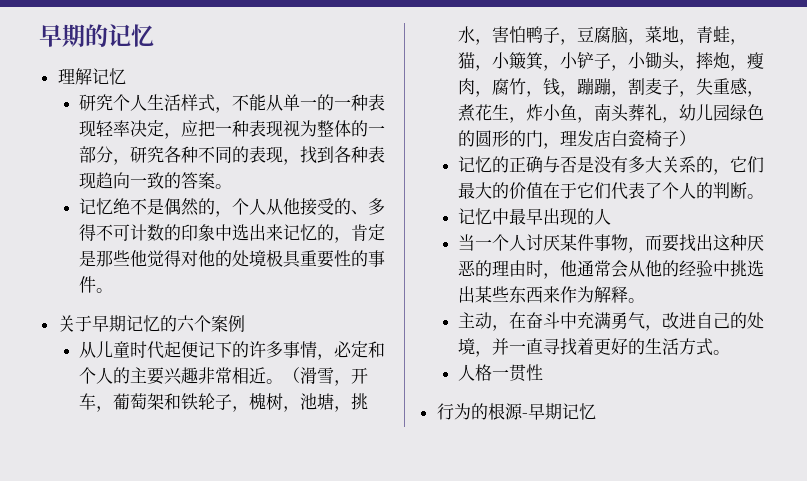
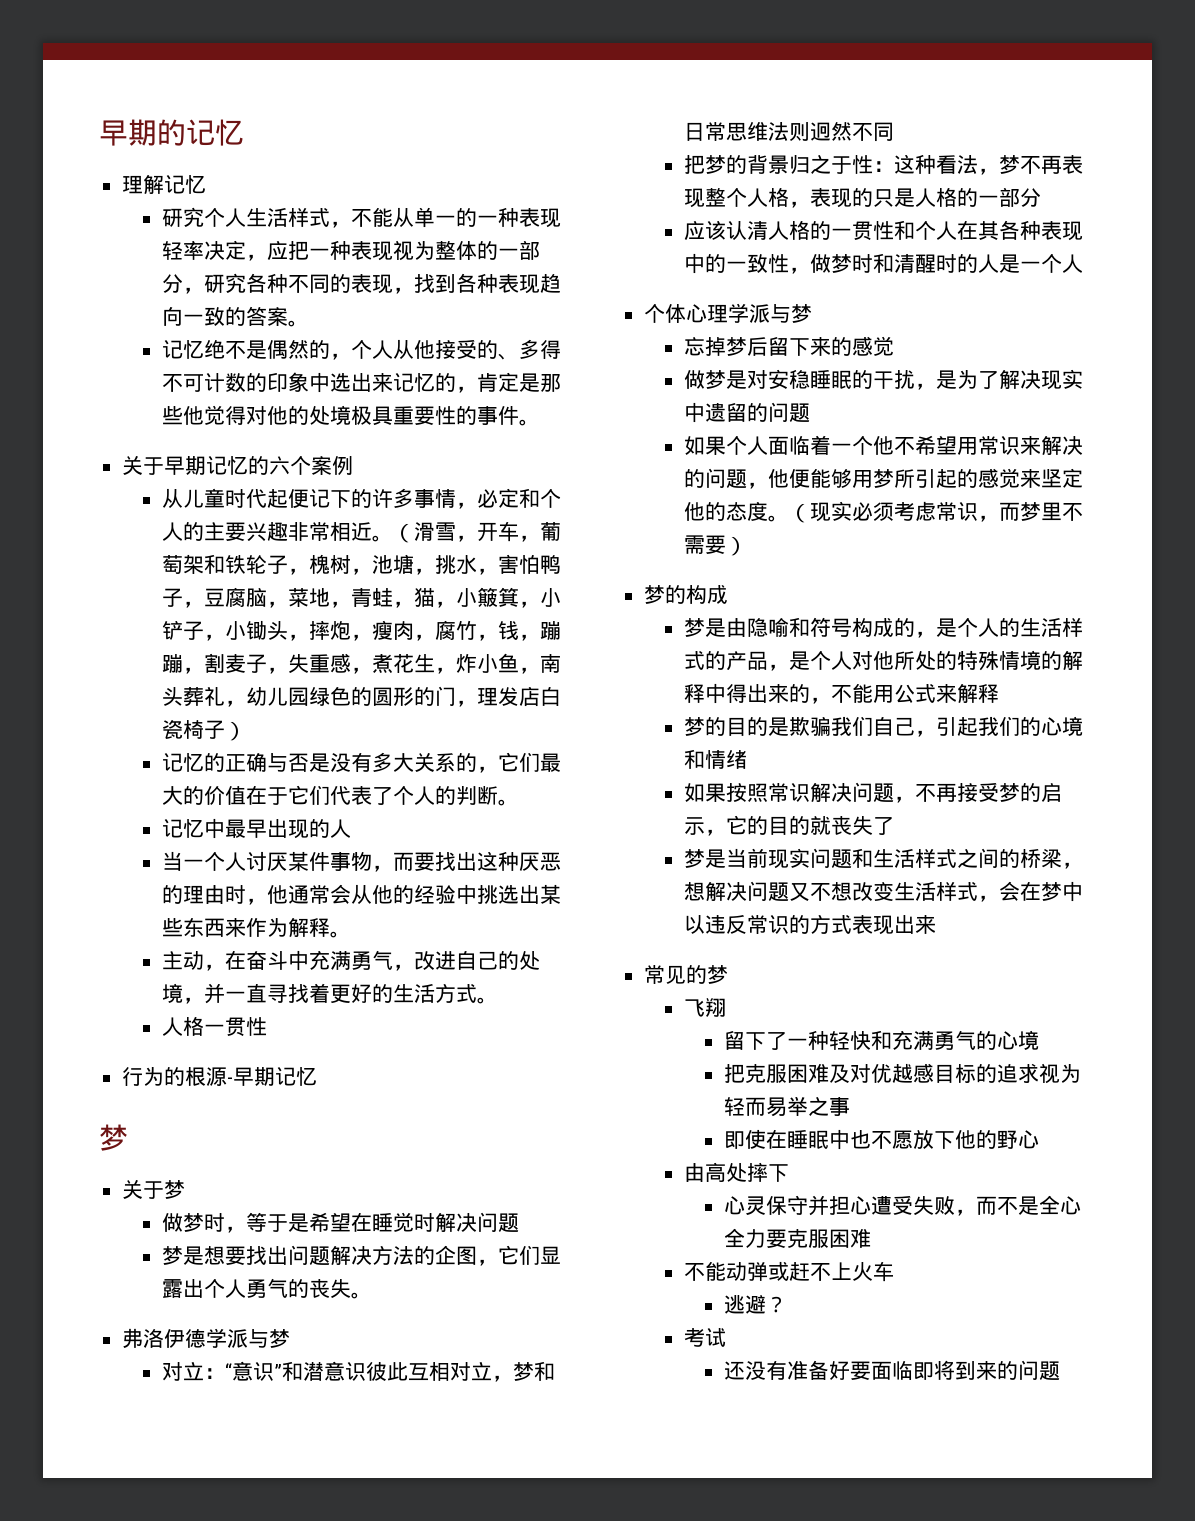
  行为的根源-早期记忆
+ 梦
+ 关于梦
+ 做梦时，等于是希望在睡觉时解决问题
+ 梦是想要找出问题解决方法的企图，它们显露出个人勇气的丧失。
+ 弗洛伊德学派与梦
+ 对立：“意识”和潜意识彼此互相对立，梦和日常思维法则迥然不同
+ 把梦的背景归之于性：这种看法，梦不再表现整个人格，表现的只是人格的一部分
+ 应该认清人格的一贯性和个人在其各种表现中的一致性，做梦时和清醒时的人是一个人
+ 个体心理学派与梦
+ 忘掉梦后留下来的感觉
+ 做梦是对安稳睡眠的干扰，是为了解决现实中遗留的问题
+ 如果个人面临着一个他不希望用常识来解决的问题，他便能够用梦所引起的感觉来坚定他的态度。（现实必须考虑常识，而梦里不需要）
+ 梦的构成
+ 梦是由隐喻和符号构成的，是个人的生活样式的产品，是个人对他所处的特殊情境的解释中得出来的，不能用公式来解释
+ 梦的目的是欺骗我们自己，引起我们的心境和情绪
+ 如果按照常识解决问题，不再接受梦的启示，它的目的就丧失了
+ 梦是当前现实问题和生活样式之间的桥梁，想解决问题又不想改变生活样式，会在梦中以违反常识的方式表现出来
+ 常见的梦
+ 飞翔
+ 留下了一种轻快和充满勇气的心境
+ 把克服困难及对优越感目标的追求视为轻而易举之事
+ 即使在睡眠中也不愿放下他的野心
+ 由高处摔下
+ 心灵保守并担心遭受失败，而不是全心全力要克服困难
+ 不能动弹或赶不上火车
+ 逃避？
+ 考试
+ 还没有准备好要面临即将到来的问题

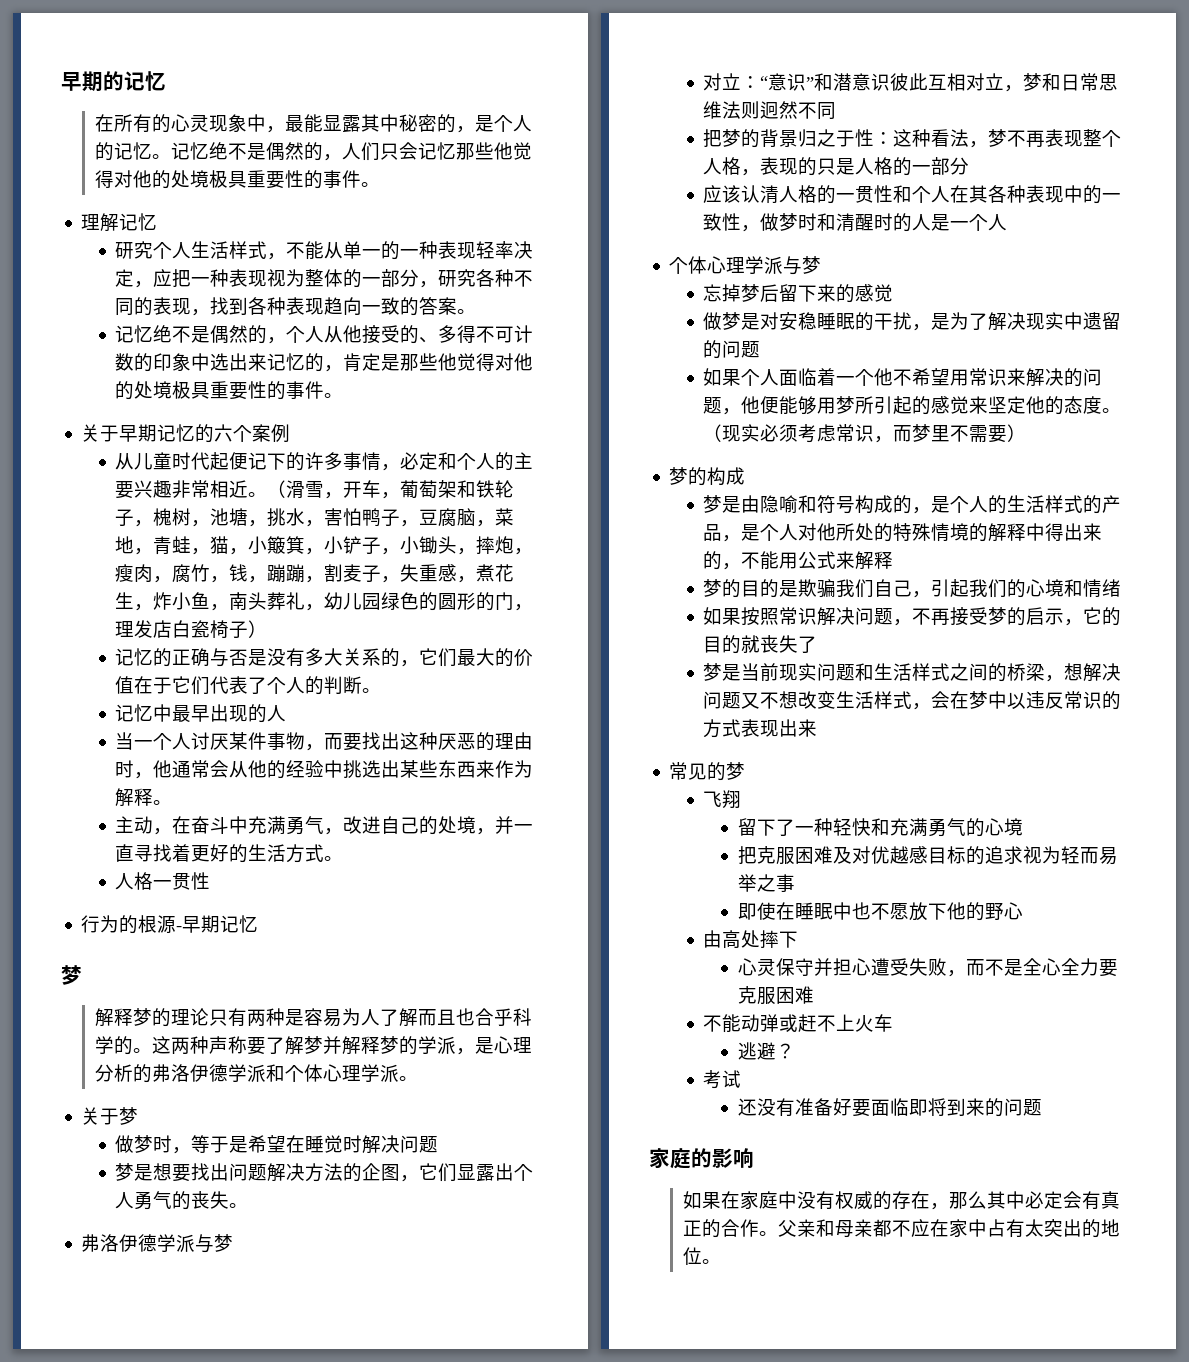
+ 在所有的心灵现象中，最能显露其中秘密的，是个人的记忆。记忆绝不是偶然的，人们只会记忆那些他觉得对他的处境极具重要性的事件。
+ 解释梦的理论只有两种是容易为人了解而且也合乎科学的。这两种声称要了解梦并解释梦的学派，是心理分析的弗洛伊德学派和个体心理学派。
+ 家庭的影响
+ 如果在家庭中没有权威的存在，那么其中必定会有真正的合作。父亲和母亲都不应在家中占有太突出的地位。

